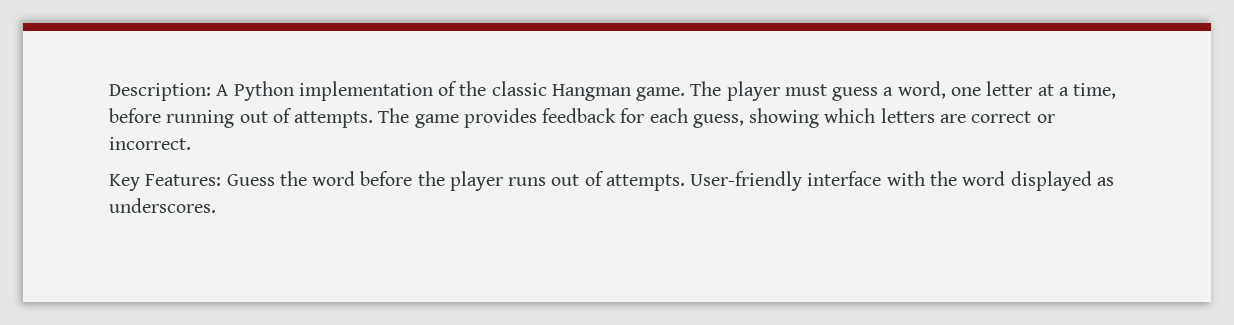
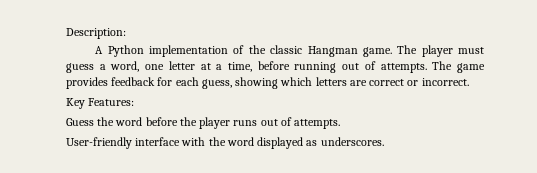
- Description: A Python implementation of the classic Hangman game.
+ Description:
+ A Python implementation of the classic Hangman game.
- Key Features: Guess the word before the player runs out of attempts. User-friendly interface with the word displayed as underscores.
+ Key Features:
+ Guess the word before the player runs out of attempts.
+ User-friendly interface with the word displayed as underscores.

